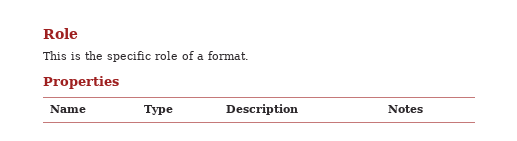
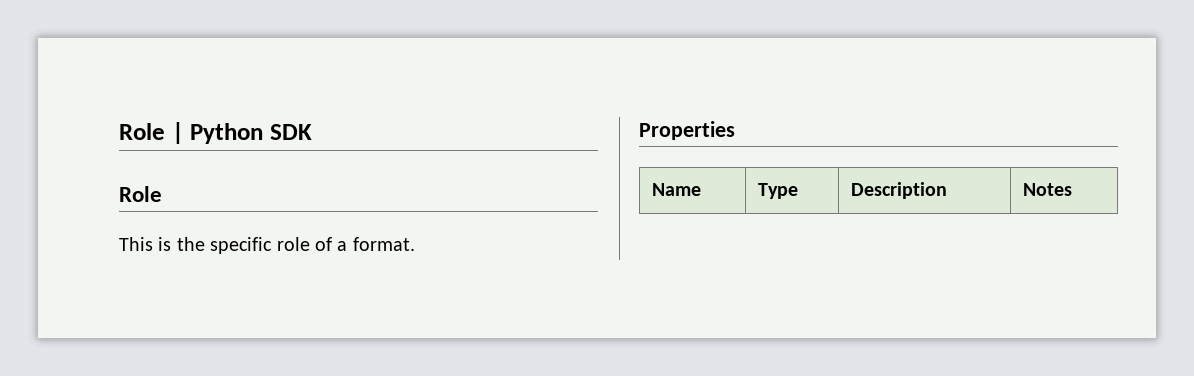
+ Role | Python SDK

